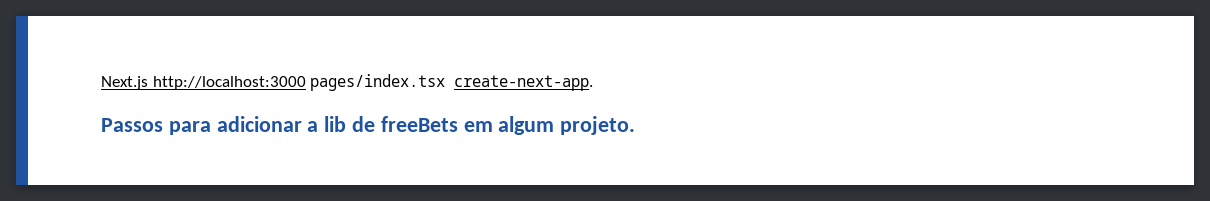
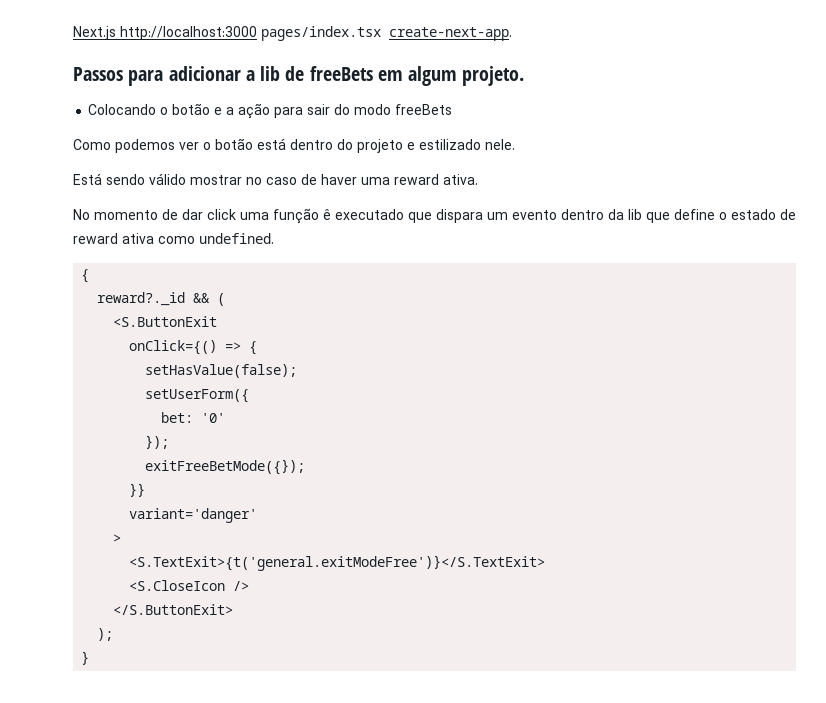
+ Colocando o botão e a ação para sair do modo freeBets
+ Como podemos ver o botão está dentro do projeto e estilizado nele.
+ Está sendo válido mostrar no caso de haver uma reward ativa.
+ No momento de dar click uma função ê executado que dispara um evento dentro da lib que define o estado de reward ativa como undefined.
+ {
+ reward?._id && (
+ <S.ButtonExit
+ onClick={() => {
+ setHasValue(false);
+ setUserForm({
+ bet: '0'
+ });
+ exitFreeBetMode({});
+ }}
+ variant='danger'
+ >
+ <S.TextExit>{t('general.exitModeFree')}</S.TextExit>
+ <S.CloseIcon />
+ </S.ButtonExit>
+ );
+ }

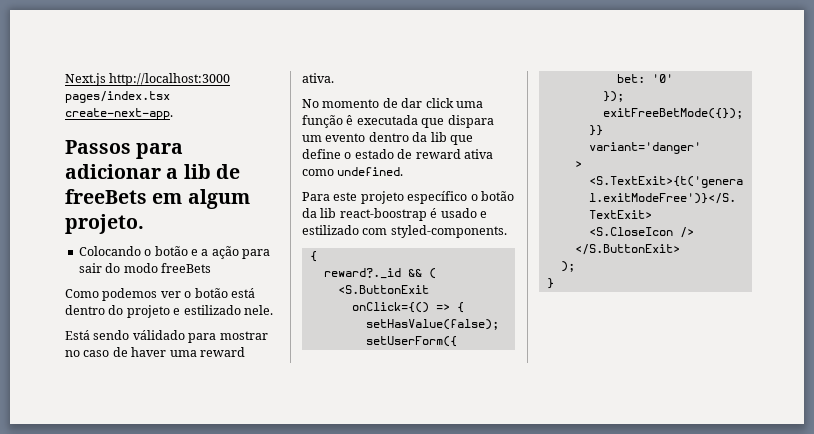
- Está sendo válido mostrar no caso de haver uma reward ativa.
+ Está sendo válidado para mostrar no caso de haver uma reward ativa.
- No momento de dar click uma função ê executado que dispara um evento dentro da lib que define o estado de reward ativa como undefined.
+ No momento de dar click uma função ê executada que dispara um evento dentro da lib que define o estado de reward ativa como undefined.
+ Para este projeto específico o botão da lib react-boostrap é usado e estilizado com styled-components.

